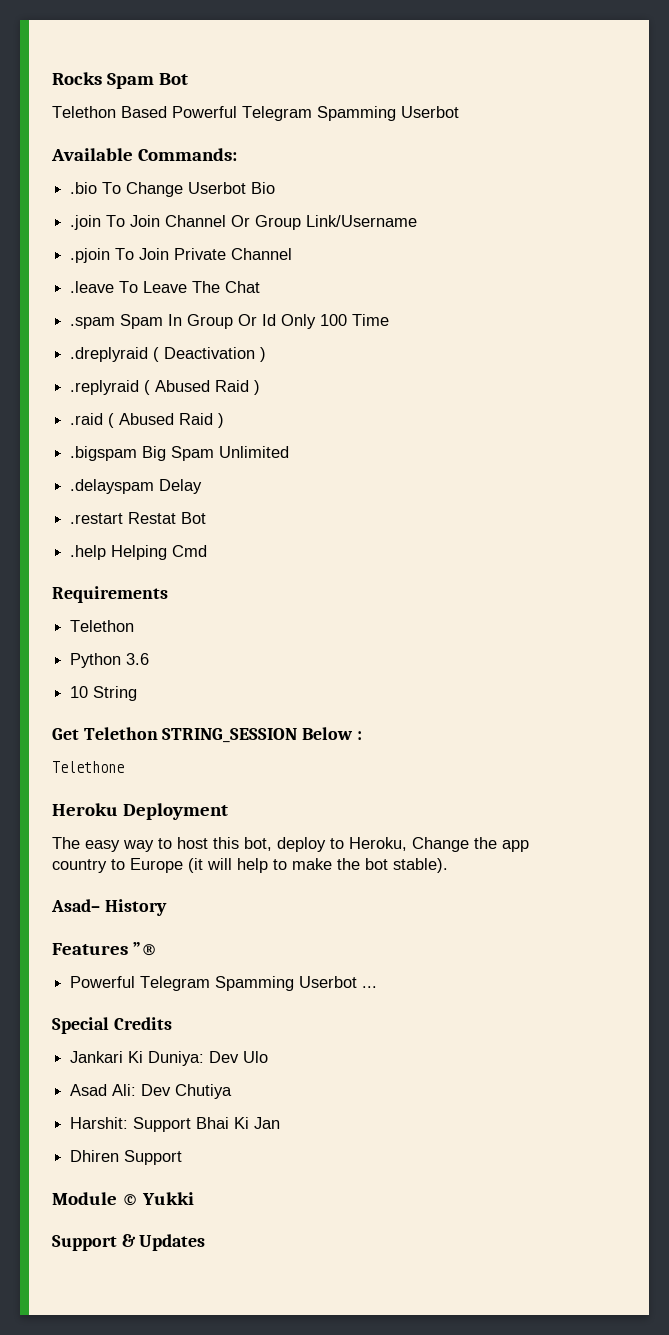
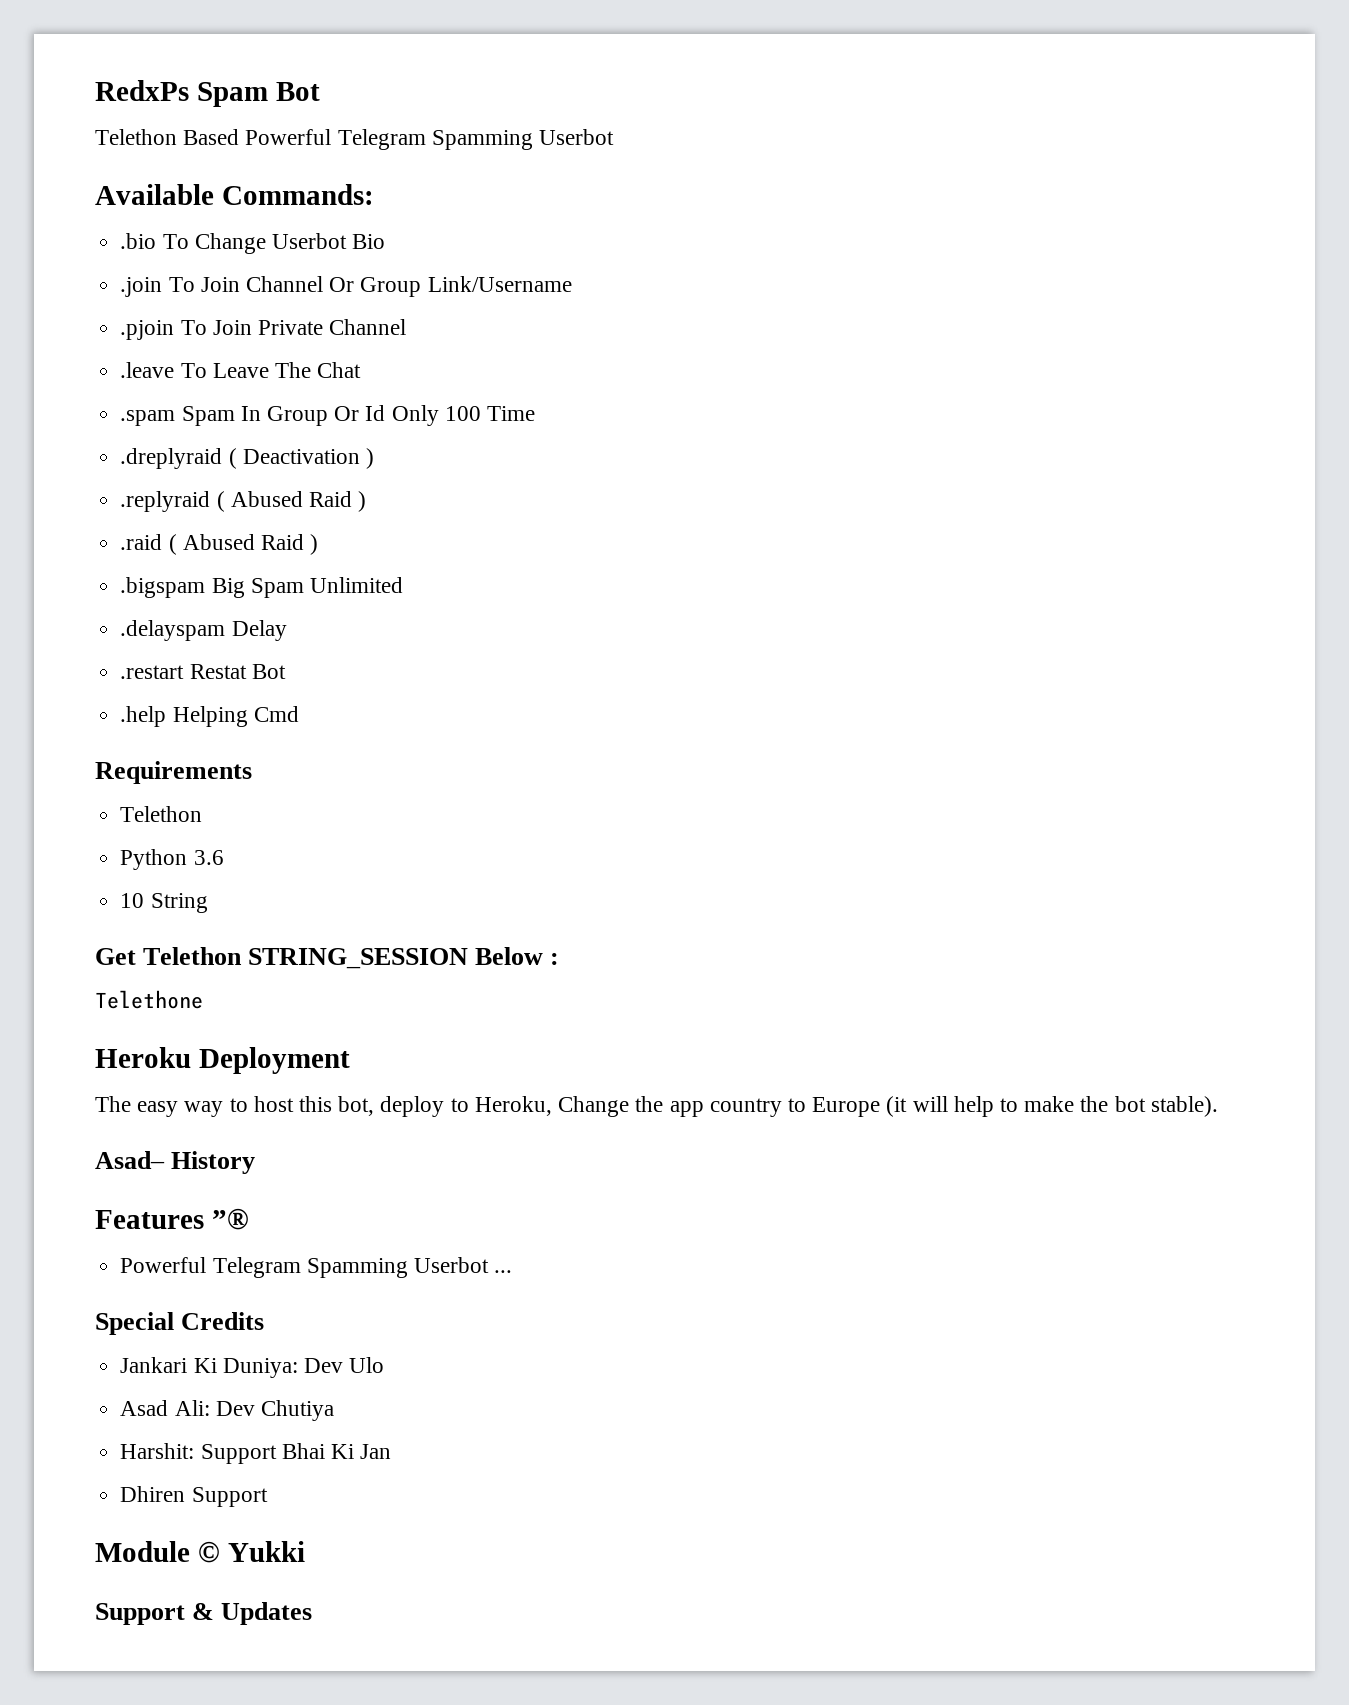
- Rocks Spam Bot
+ RedxPs Spam Bot

